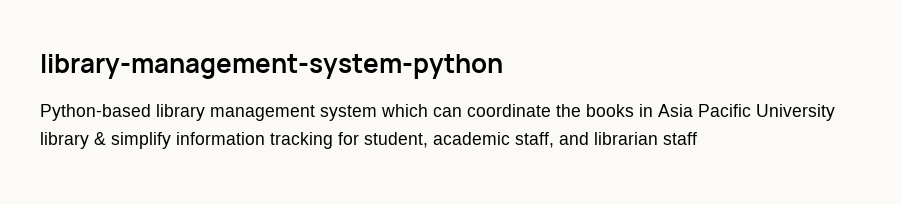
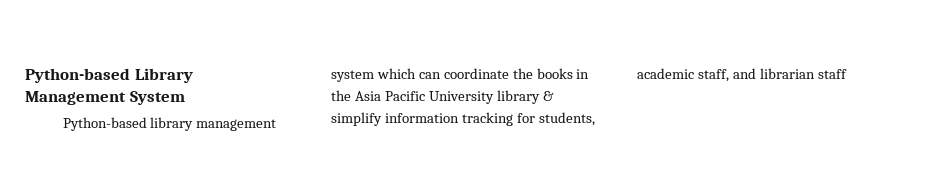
- library-management-system-python
+ Python-based Library Management System
- Python-based library management system which can coordinate the books in Asia Pacific University library & simplify information tracking for student, academic staff, and librarian staff
+ Python-based library management system which can coordinate the books in the Asia Pacific University library & simplify information tracking for students, academic staff, and librarian staff

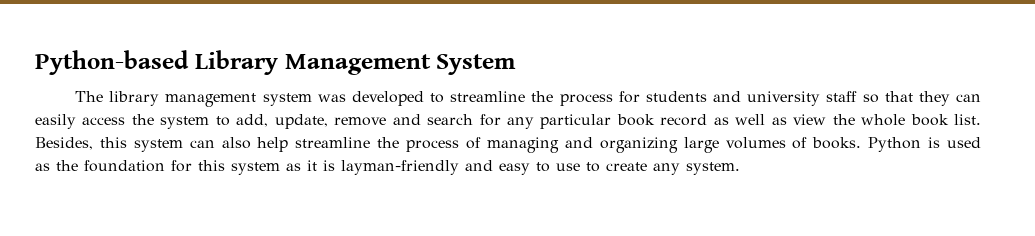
- Python-based library management system which can coordinate the books in the Asia Pacific University library & simplify information tracking for students, academic staff, and librarian staff
+ The library management system was developed to streamline the process for students and university staff so that they can easily access the system to add, update, remove and search for any particular book record as well as view the whole book list. Besides, this system can also help streamline the process of managing and organizing large volumes of books. Python is used as the foundation for this system as it is layman-friendly and easy to use to create any system.

